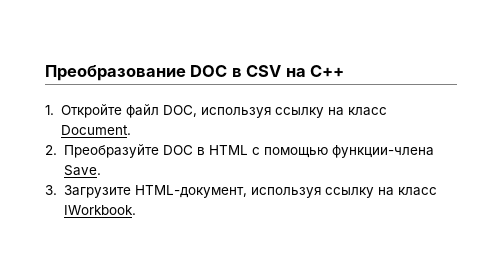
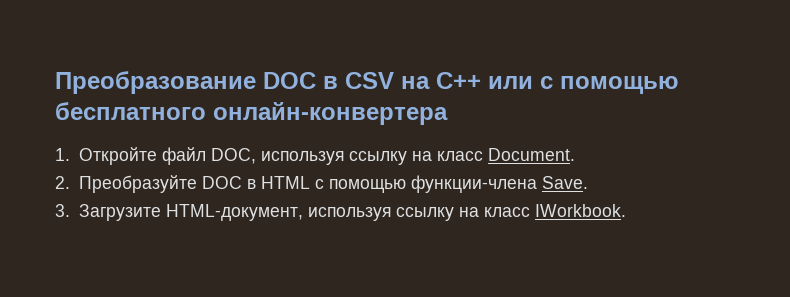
- Преобразование DOC в CSV на C++
+ Преобразование DOC в CSV на C++ или с помощью бесплатного онлайн-конвертера

